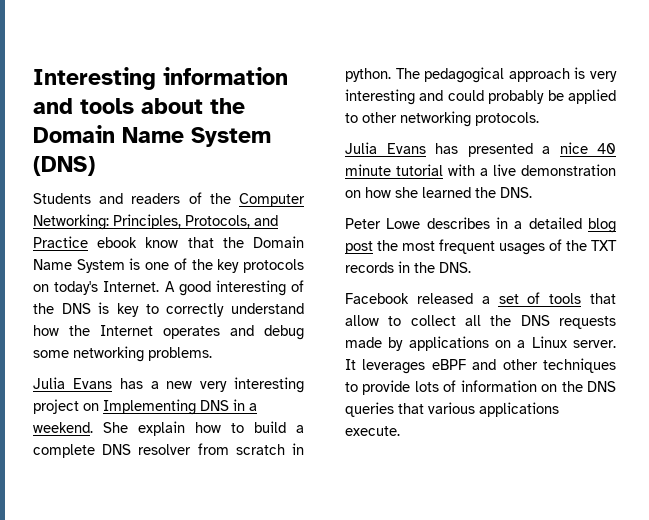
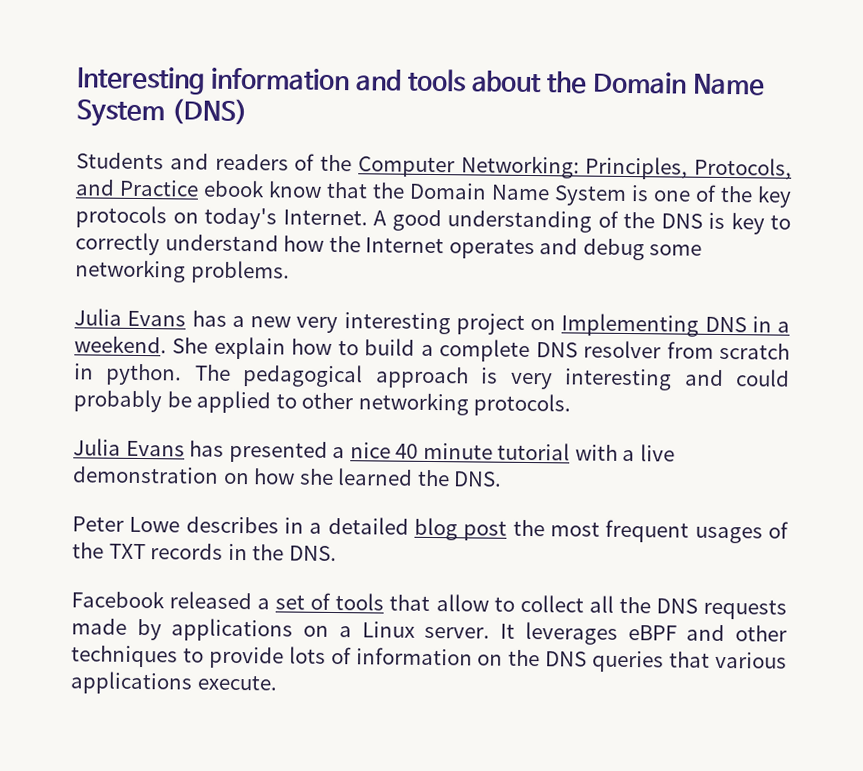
- A good interesting of the DNS is key to correctly understand how the Internet operates and debug some networking problems.
+ A good understanding of the DNS is key to correctly understand how the Internet operates and debug some networking problems.

